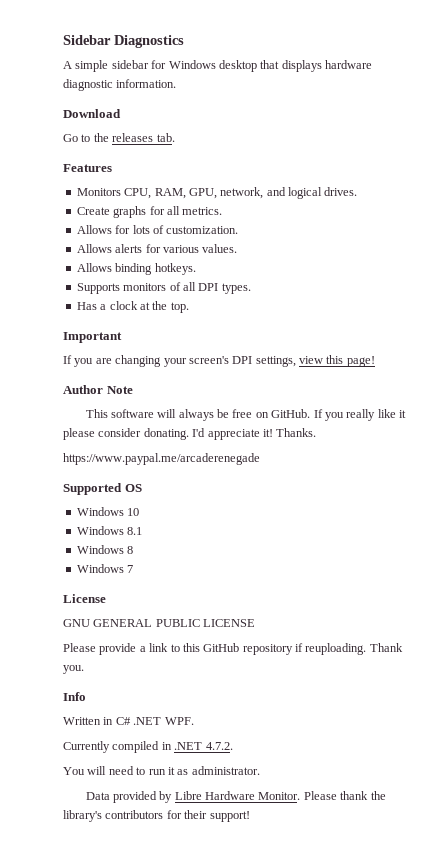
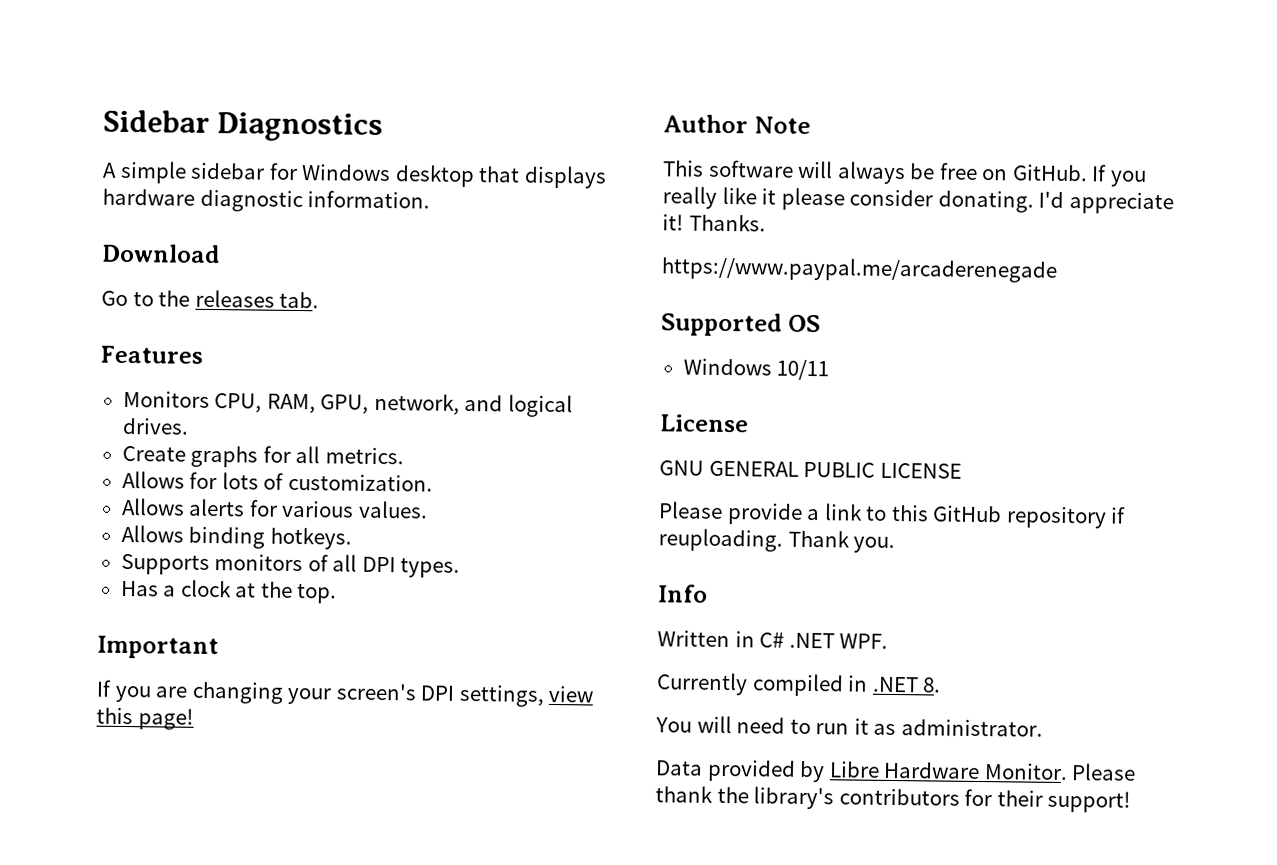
- Windows 10
- Windows 8.1
- Windows 8
- Windows 7
+ Windows 10/11
- Currently compiled in .NET 4.7.2.
+ Currently compiled in .NET 8.

